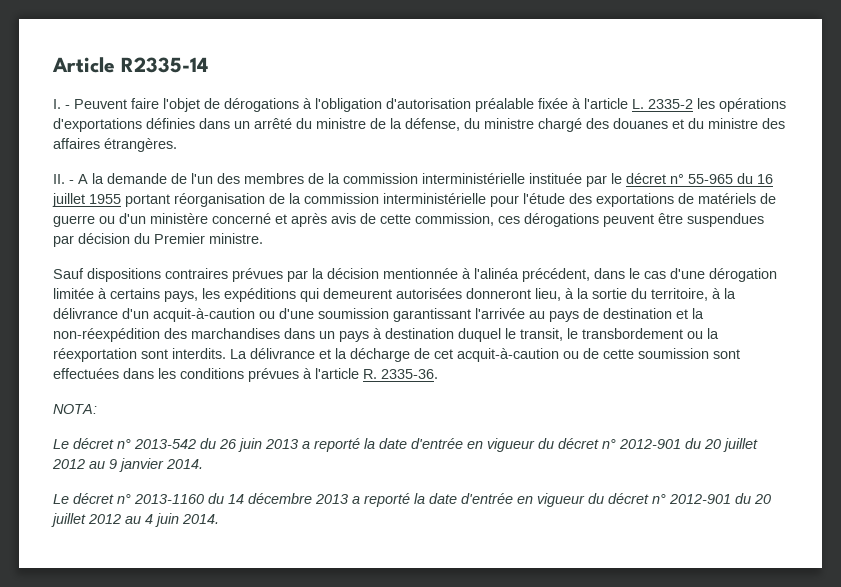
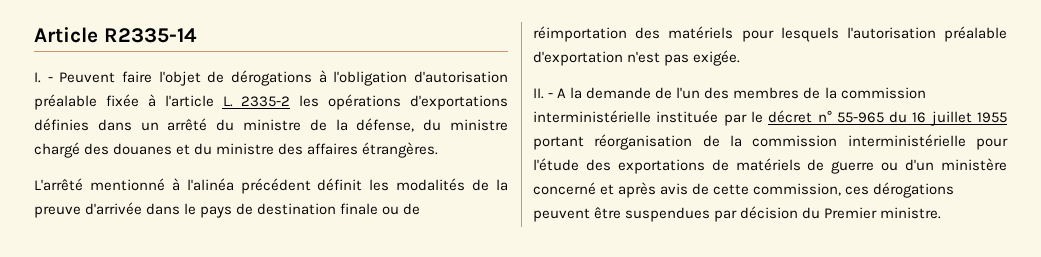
+ L'arrêté mentionné à l'alinéa précédent définit les modalités de la preuve d'arrivée dans le pays de destination finale ou de réimportation des matériels pour lesquels l'autorisation préalable d'exportation n'est pas exigée.
- Sauf dispositions contraires prévues par la décision mentionnée à l'alinéa précédent, dans le cas d'une dérogation limitée à certains pays, les expéditions qui demeurent autorisées donneront lieu, à la sortie du territoire, à la délivrance d'un acquit-à-caution ou d'une soumission garantissant l'arrivée au pays de destination et la non-réexpédition des marchandises dans un pays à destination duquel le transit, le transbordement ou la réexportation sont interdits. La délivrance et la décharge de cet acquit-à-caution ou de cette soumission sont effectuées dans les conditions prévues à l'article R. 2335-36.
- NOTA:
- Le décret n° 2013-542 du 26 juin 2013 a reporté la date d'entrée en vigueur du décret n° 2012-901 du 20 juillet 2012 au 9 janvier 2014.
- Le décret n° 2013-1160 du 14 décembre 2013 a reporté la date d'entrée en vigueur du décret n° 2012-901 du 20 juillet 2012 au 4 juin 2014.

